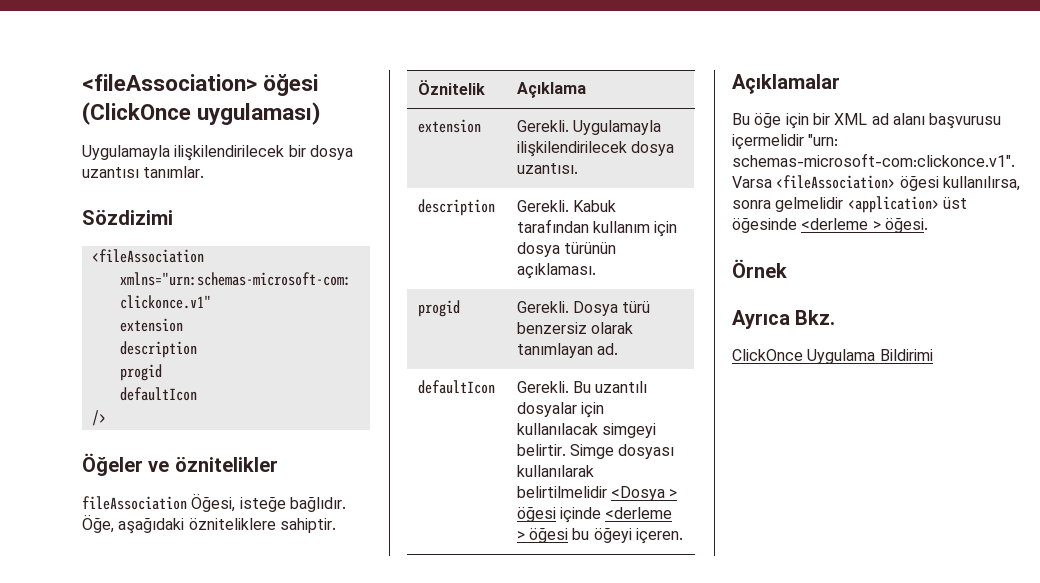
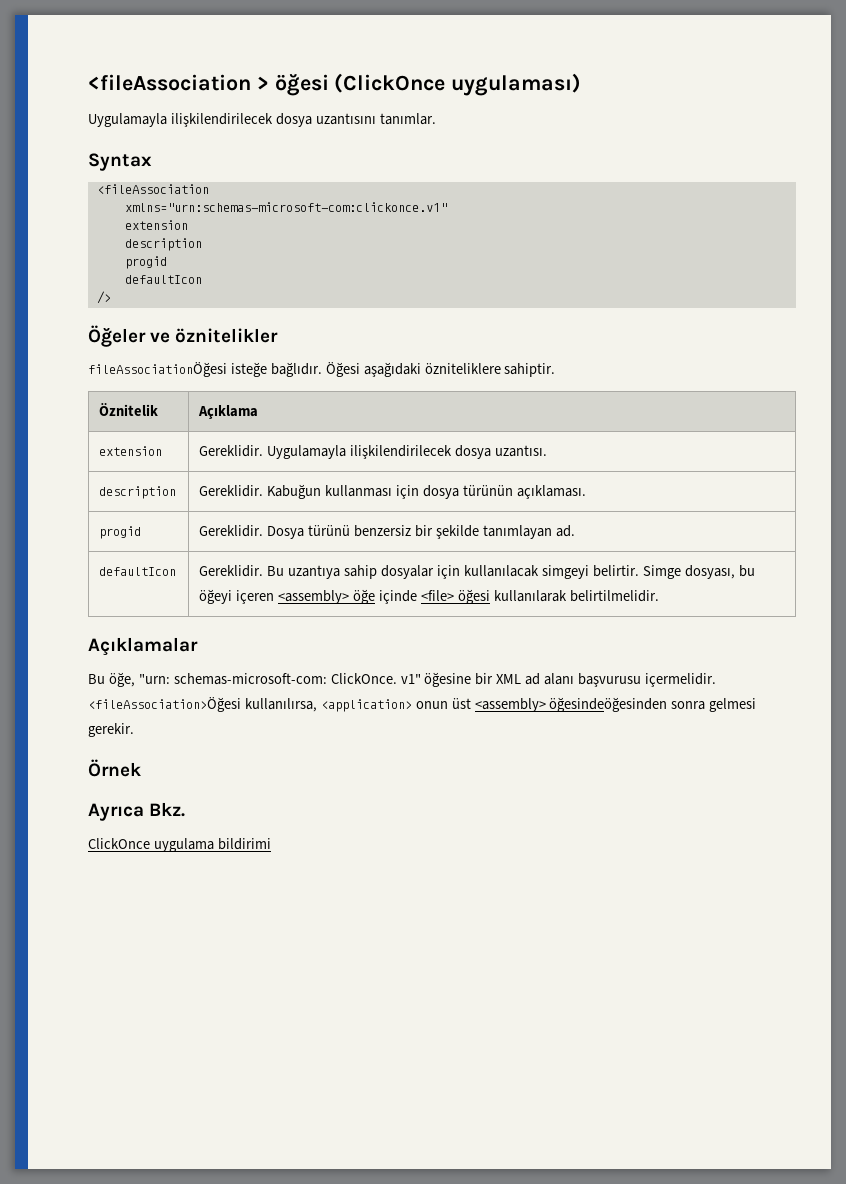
- <fileAssociation> öğesi (ClickOnce uygulaması)
+ <fileAssociation > öğesi (ClickOnce uygulaması)
- Uygulamayla ilişkilendirilecek bir dosya uzantısı tanımlar.
+ Uygulamayla ilişkilendirilecek dosya uzantısını tanımlar.
- Sözdizimi
+ Syntax
- fileAssociation Öğesi, isteğe bağlıdır.
+ fileAssociationÖğesi isteğe bağlıdır.
- Öğe, aşağıdaki özniteliklere sahiptir.
+ Öğesi aşağıdaki özniteliklere sahiptir.
- extension | Gerekli. Uygulamayla ilişkilendirilecek dosya uzantısı.
+ extension | Gereklidir. Uygulamayla ilişkilendirilecek dosya uzantısı.
- description | Gerekli. Kabuk tarafından kullanım için dosya türünün açıklaması.
+ description | Gereklidir. Kabuğun kullanması için dosya türünün açıklaması.
- progid | Gerekli. Dosya türü benzersiz olarak tanımlayan ad.
+ progid | Gereklidir. Dosya türünü benzersiz bir şekilde tanımlayan ad.
- defaultIcon | Gerekli. Bu uzantılı dosyalar için kullanılacak simgeyi belirtir. Simge dosyası kullanılarak belirtilmelidir <Dosya > öğesi içinde <derleme > öğesi bu öğeyi içeren.
+ defaultIcon | Gereklidir. Bu uzantıya sahip dosyalar için kullanılacak simgeyi belirtir. Simge dosyası, bu öğeyi içeren <assembly> öğe içinde <file> öğesi kullanılarak belirtilmelidir.
  Açıklamalar
- Bu öğe için bir XML ad alanı başvurusu içermelidir "urn: schemas-microsoft-com:clickonce.v1". Varsa <fileAssociation> öğesi kullanılırsa, sonra gelmelidir <application> üst öğesinde <derleme > öğesi.
+ Bu öğe, "urn: schemas-microsoft-com: ClickOnce. v1" öğesine bir XML ad alanı başvurusu içermelidir. <fileAssociation>Öğesi kullanılırsa, <application> onun üst <assembly> öğesindeöğesinden sonra gelmesi gerekir.
- ClickOnce Uygulama Bildirimi
+ ClickOnce uygulama bildirimi

